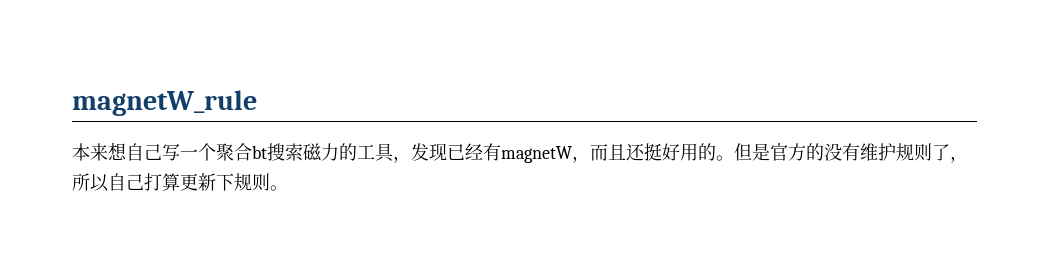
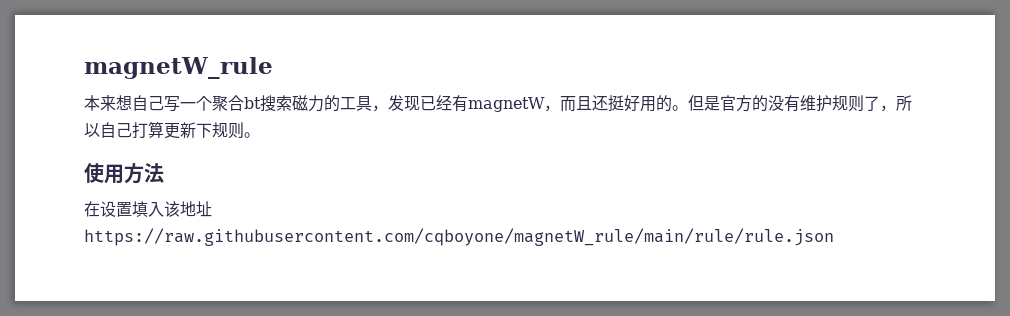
+ 使用方法
+ 在设置填入该地址https://raw.githubusercontent.com/cqboyone/magnetW_rule/main/rule/rule.json

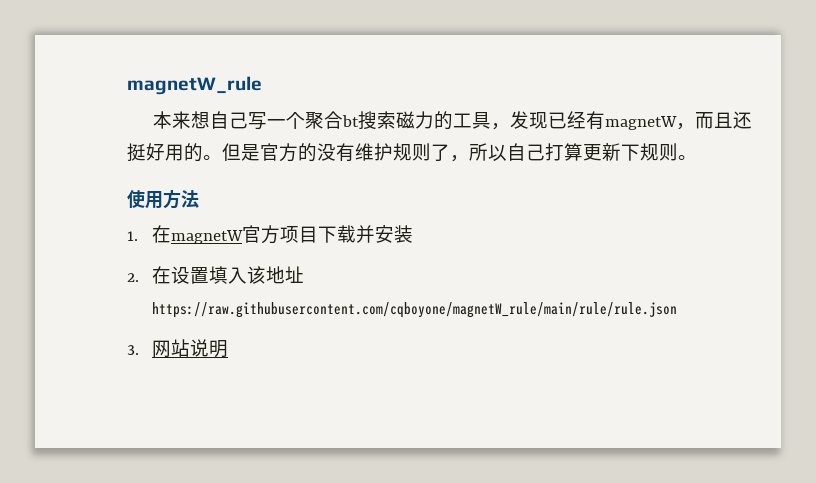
- 在设置填入该地址https://raw.githubusercontent.com/cqboyone/magnetW_rule/main/rule/rule.json
+ 1.在magnetW官方项目下载并安装
+ 2.在设置填入该地址https://raw.githubusercontent.com/cqboyone/magnetW_rule/main/rule/rule.json
+ 3.网站说明

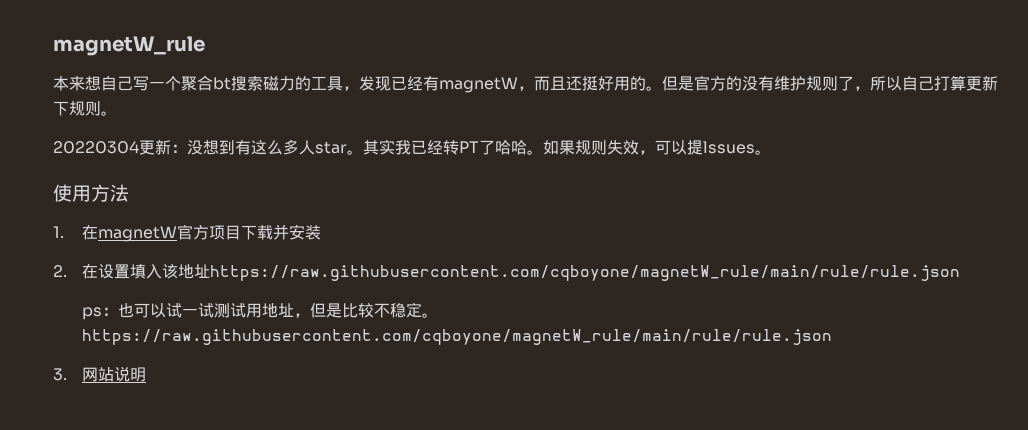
+ 20220304更新：没想到有这么多人star。其实我已经转PT了哈哈。如果规则失效，可以提lssues。
+ ps：也可以试一试测试用地址，但是比较不稳定。https://raw.githubusercontent.com/cqboyone/magnetW_rule/main/rule/rule.json

